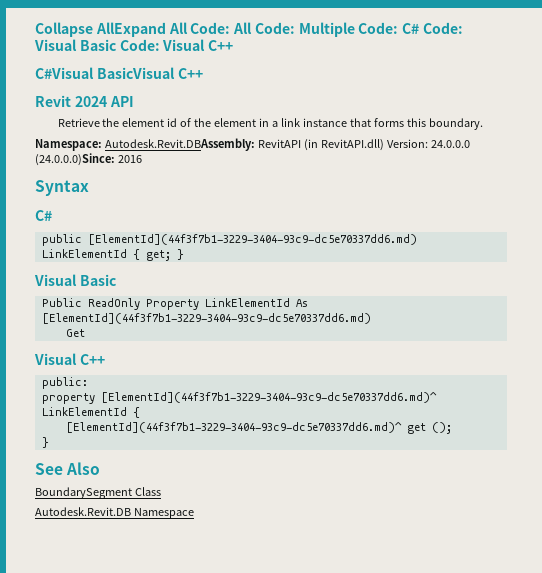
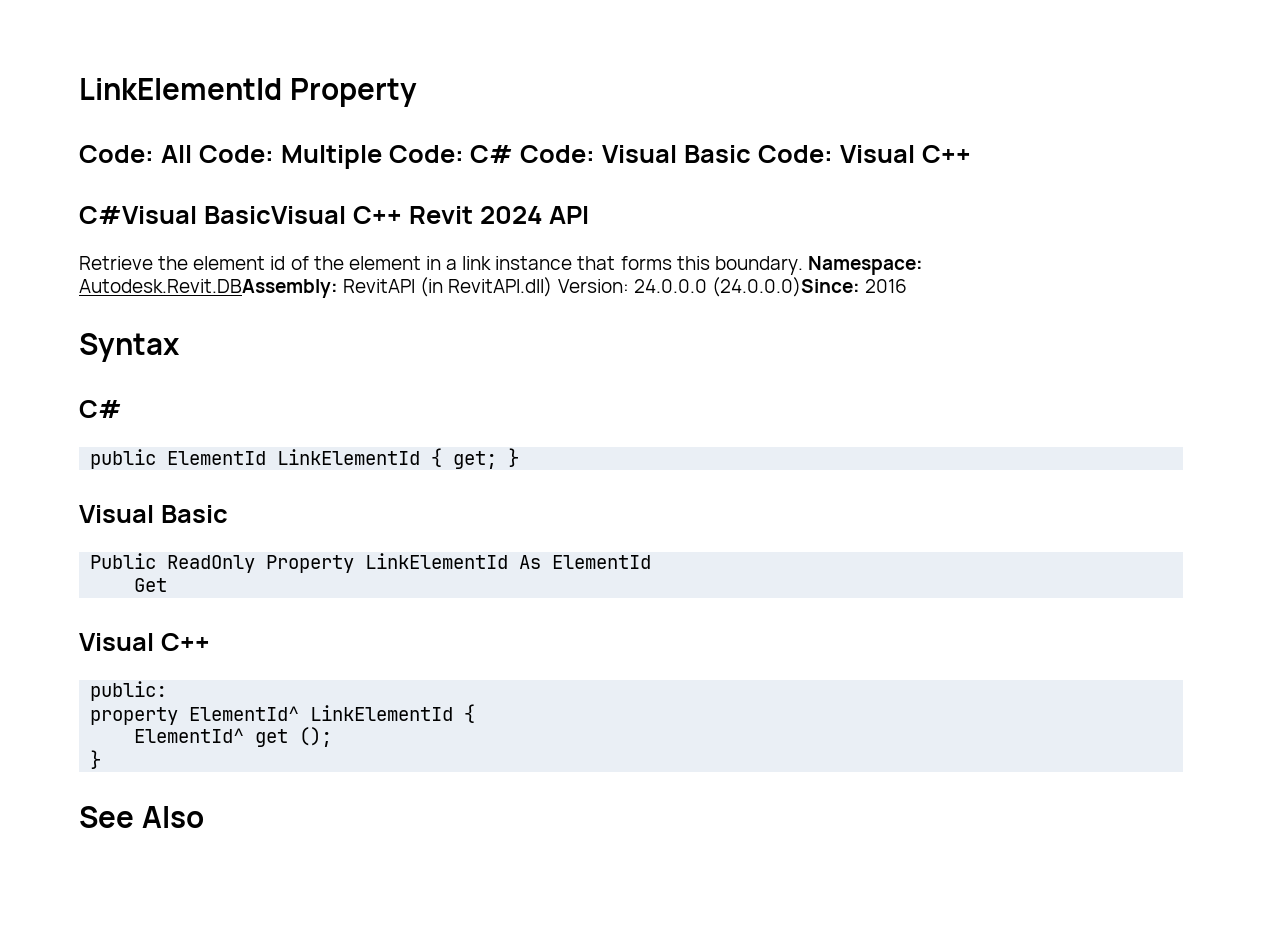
- Collapse AllExpand All Code: All Code: Multiple Code: C# Code: Visual Basic Code: Visual C++
+ LinkElementId Property
+ Code: All Code: Multiple Code: C# Code: Visual Basic Code: Visual C++
- C#Visual BasicVisual C++
- Revit 2024 API
+ C#Visual BasicVisual C++ Revit 2024 API
- Retrieve the element id of the element in a link instance that forms this boundary.
- Namespace: Autodesk.Revit.DBAssembly: RevitAPI (in RevitAPI.dll) Version: 24.0.0.0 (24.0.0.0)Since: 2016
+ Retrieve the element id of the element in a link instance that forms this boundary. Namespace: Autodesk.Revit.DBAssembly: RevitAPI (in RevitAPI.dll) Version: 24.0.0.0 (24.0.0.0)Since: 2016
- public [ElementId](44f3f7b1-3229-3404-93c9-dc5e70337dd6.md) LinkElementId { get; }
+ public ElementId LinkElementId { get; }
- Public ReadOnly Property LinkElementId As [ElementId](44f3f7b1-3229-3404-93c9-dc5e70337dd6.md)
+ Public ReadOnly Property LinkElementId As ElementId
- property [ElementId](44f3f7b1-3229-3404-93c9-dc5e70337dd6.md)^ LinkElementId {
+ property ElementId^ LinkElementId {
- [ElementId](44f3f7b1-3229-3404-93c9-dc5e70337dd6.md)^ get ();
+ ElementId^ get ();
- BoundarySegment Class
- Autodesk.Revit.DB Namespace

